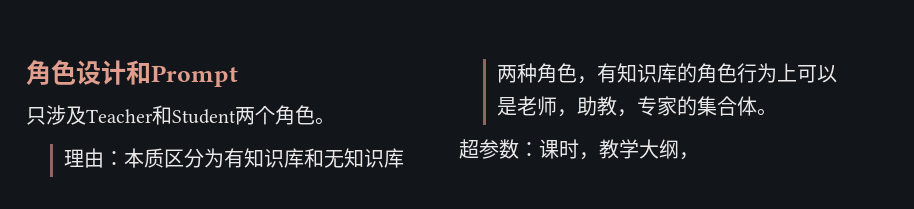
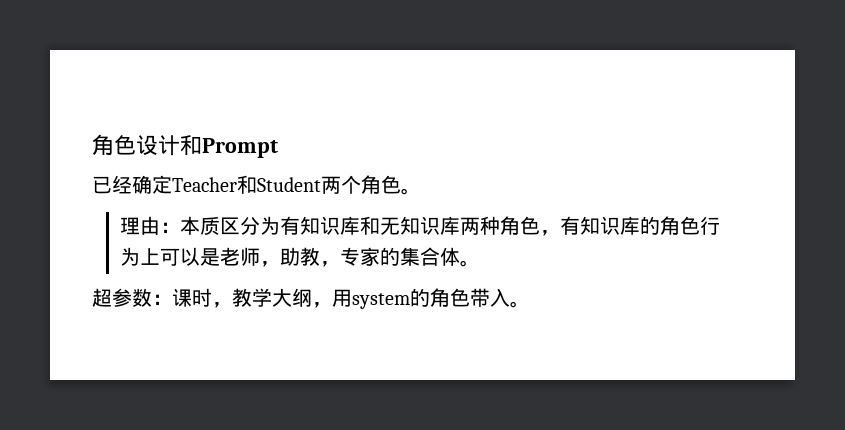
- 只涉及Teacher和Student两个角色。
+ 已经确定Teacher和Student两个角色。
- 超参数：课时，教学大纲，
+ 超参数：课时，教学大纲，用system的角色带入。

